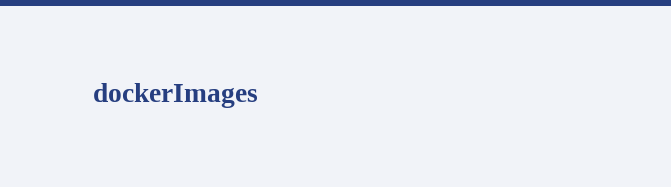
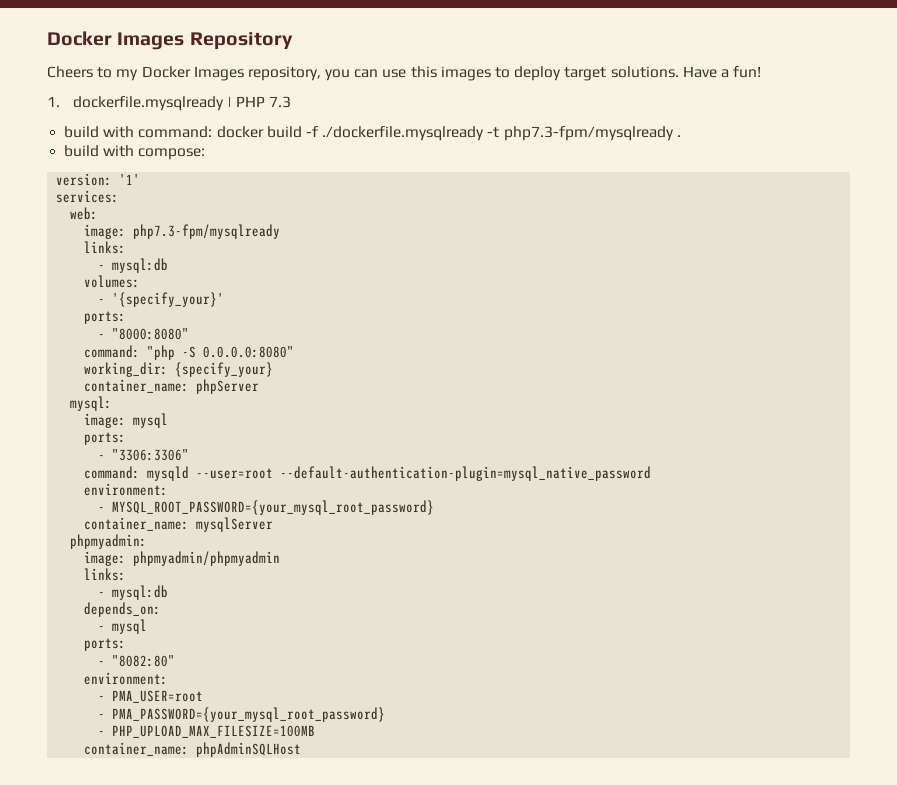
- dockerImages
+ Docker Images Repository
+ Cheers to my Docker Images repository, you can use this images to deploy target solutions. Have a fun!
+ 1. dockerfile.mysqlready | PHP 7.3
+ build with command: docker build -f ./dockerfile.mysqlready -t php7.3-fpm/mysqlready .
+ build with compose:
+ version: '1'
+ services:
+ web:
+ image: php7.3-fpm/mysqlready
+ links:
+ - mysql:db
+ volumes:
+ - '{specify_your}'
+ ports:
+ - "8000:8080"
+ command: "php -S 0.0.0.0:8080"
+ working_dir: {specify_your}
+ container_name: phpServer
+ mysql:
+ image: mysql
+ ports:
+ - "3306:3306"
+ command: mysqld --user=root --default-authentication-plugin=mysql_native_password
+ environment:
+ - MYSQL_ROOT_PASSWORD={your_mysql_root_password}
+ container_name: mysqlServer
+ phpmyadmin:
+ image: phpmyadmin/phpmyadmin
+ links:
+ - mysql:db
+ depends_on:
+ - mysql
+ ports:
+ - "8082:80"
+ environment:
+ - PMA_USER=root
+ - PMA_PASSWORD={your_mysql_root_password}
+ - PHP_UPLOAD_MAX_FILESIZE=100MB
+ container_name: phpAdminSQLHost

